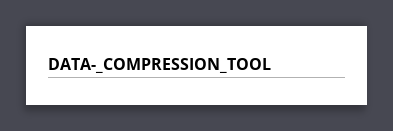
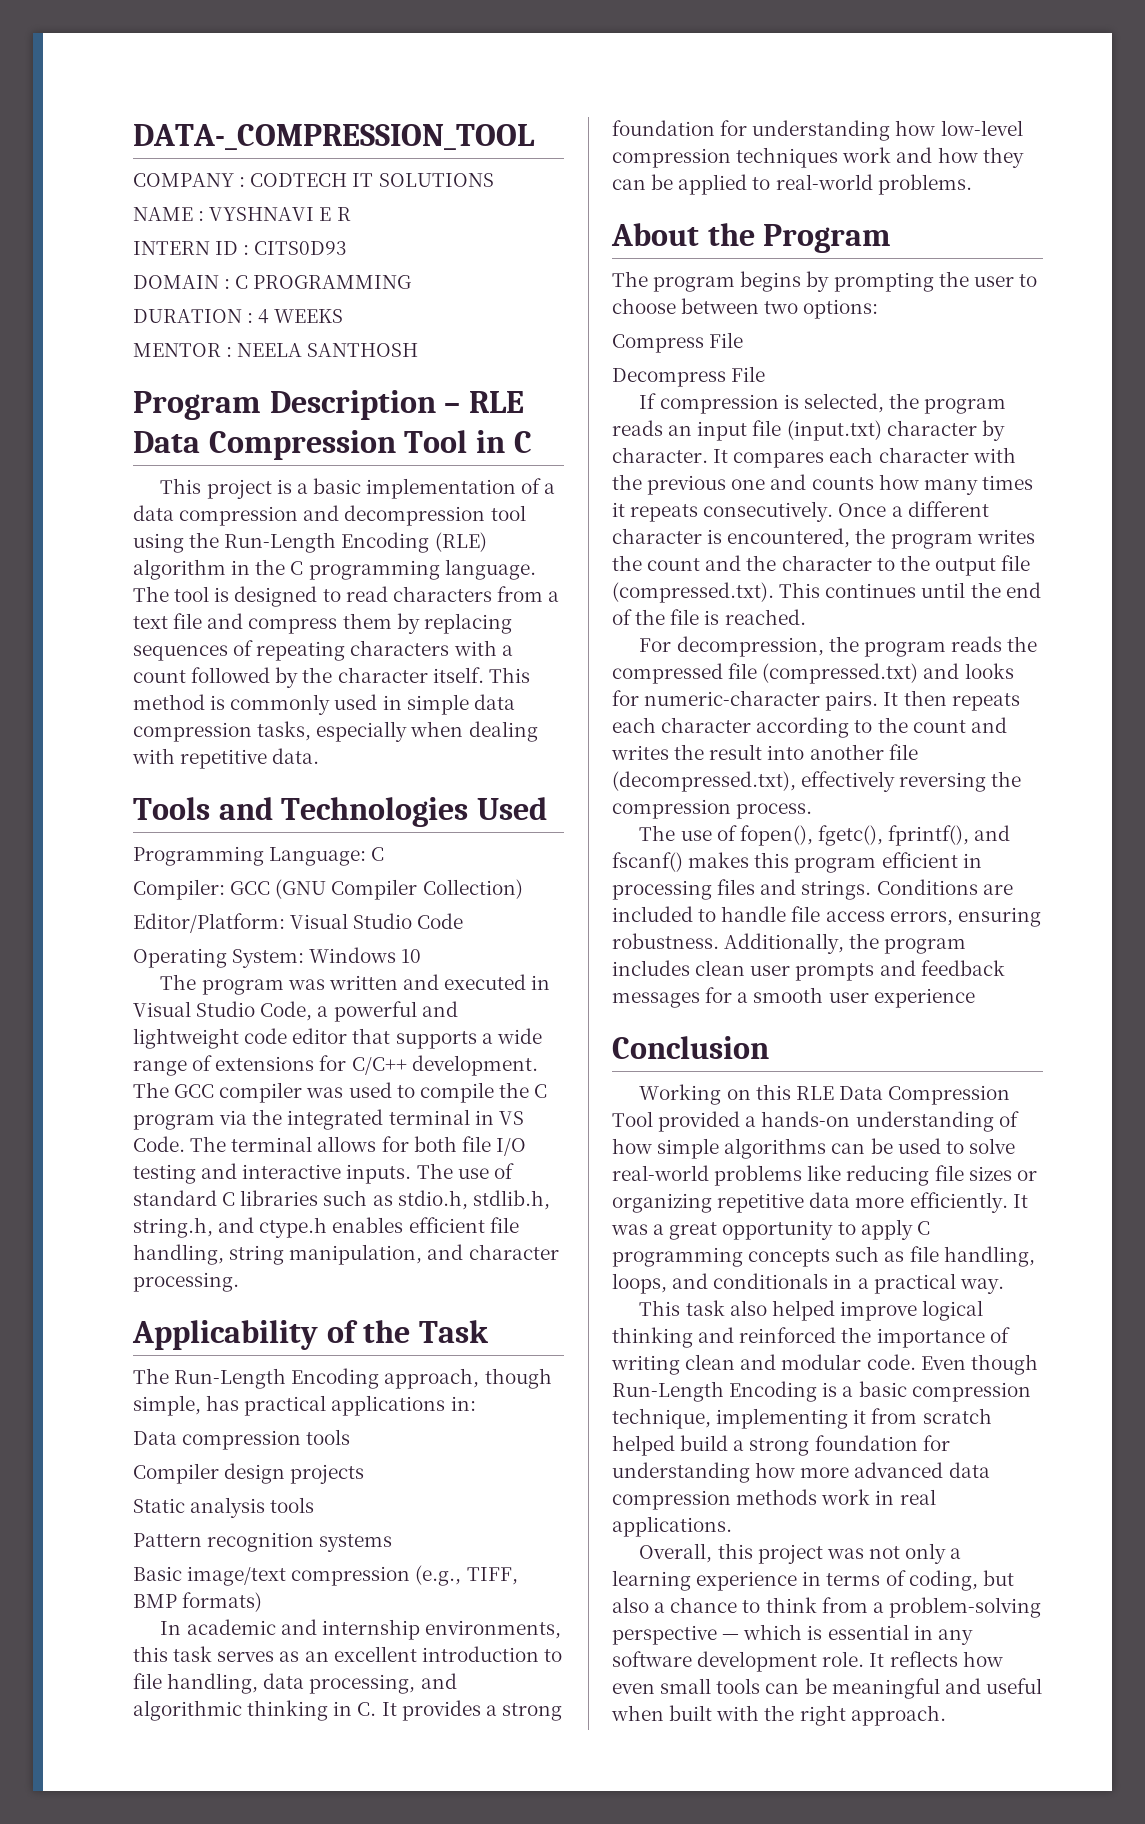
+ COMPANY : CODTECH IT SOLUTIONS
+ NAME : VYSHNAVI E R
+ INTERN ID : CITS0D93
+ DOMAIN : C PROGRAMMING
+ DURATION : 4 WEEKS
+ MENTOR : NEELA SANTHOSH
+ Program Description – RLE Data Compression Tool in C
+ This project is a basic implementation of a data compression and decompression tool using the Run-Length Encoding (RLE) algorithm in the C programming language. The tool is designed to read characters from a text file and compress them by replacing sequences of repeating characters with a count followed by the character itself. This method is commonly used in simple data compression tasks, especially when dealing with repetitive data.
+ Tools and Technologies Used
+ Programming Language: C
+ Compiler: GCC (GNU Compiler Collection)
+ Editor/Platform: Visual Studio Code
+ Operating System: Windows 10
+ The program was written and executed in Visual Studio Code, a powerful and lightweight code editor that supports a wide range of extensions for C/C++ development. The GCC compiler was used to compile the C program via the integrated terminal in VS Code. The terminal allows for both file I/O testing and interactive inputs. The use of standard C libraries such as stdio.h, stdlib.h, string.h, and ctype.h enables efficient file handling, string manipulation, and character processing.
+ Applicability of the Task
+ The Run-Length Encoding approach, though simple, has practical applications in:
+ Data compression tools
+ Compiler design projects
+ Static analysis tools
+ Pattern recognition systems
+ Basic image/text compression (e.g., TIFF, BMP formats)
+ In academic and internship environments, this task serves as an excellent introduction to file handling, data processing, and algorithmic thinking in C. It provides a strong foundation for understanding how low-level compression techniques work and how they can be applied to real-world problems.
+ About the Program
+ The program begins by prompting the user to choose between two options:
+ Compress File
+ Decompress File
+ If compression is selected, the program reads an input file (input.txt) character by character. It compares each character with the previous one and counts how many times it repeats consecutively. Once a different character is encountered, the program writes the count and the character to the output file (compressed.txt). This continues until the end of the file is reached.
+ For decompression, the program reads the compressed file (compressed.txt) and looks for numeric-character pairs. It then repeats each character according to the count and writes the result into another file (decompressed.txt), effectively reversing the compression process.
+ The use of fopen(), fgetc(), fprintf(), and fscanf() makes this program efficient in processing files and strings. Conditions are included to handle file access errors, ensuring robustness. Additionally, the program includes clean user prompts and feedback messages for a smooth user experience
+ Conclusion
+ Working on this RLE Data Compression Tool provided a hands-on understanding of how simple algorithms can be used to solve real-world problems like reducing file sizes or organizing repetitive data more efficiently. It was a great opportunity to apply C programming concepts such as file handling, loops, and conditionals in a practical way.
+ This task also helped improve logical thinking and reinforced the importance of writing clean and modular code. Even though Run-Length Encoding is a basic compression technique, implementing it from scratch helped build a strong foundation for understanding how more advanced data compression methods work in real applications.
+ Overall, this project was not only a learning experience in terms of coding, but also a chance to think from a problem-solving perspective — which is essential in any software development role. It reflects how even small tools can be meaningful and useful when built with the right approach.

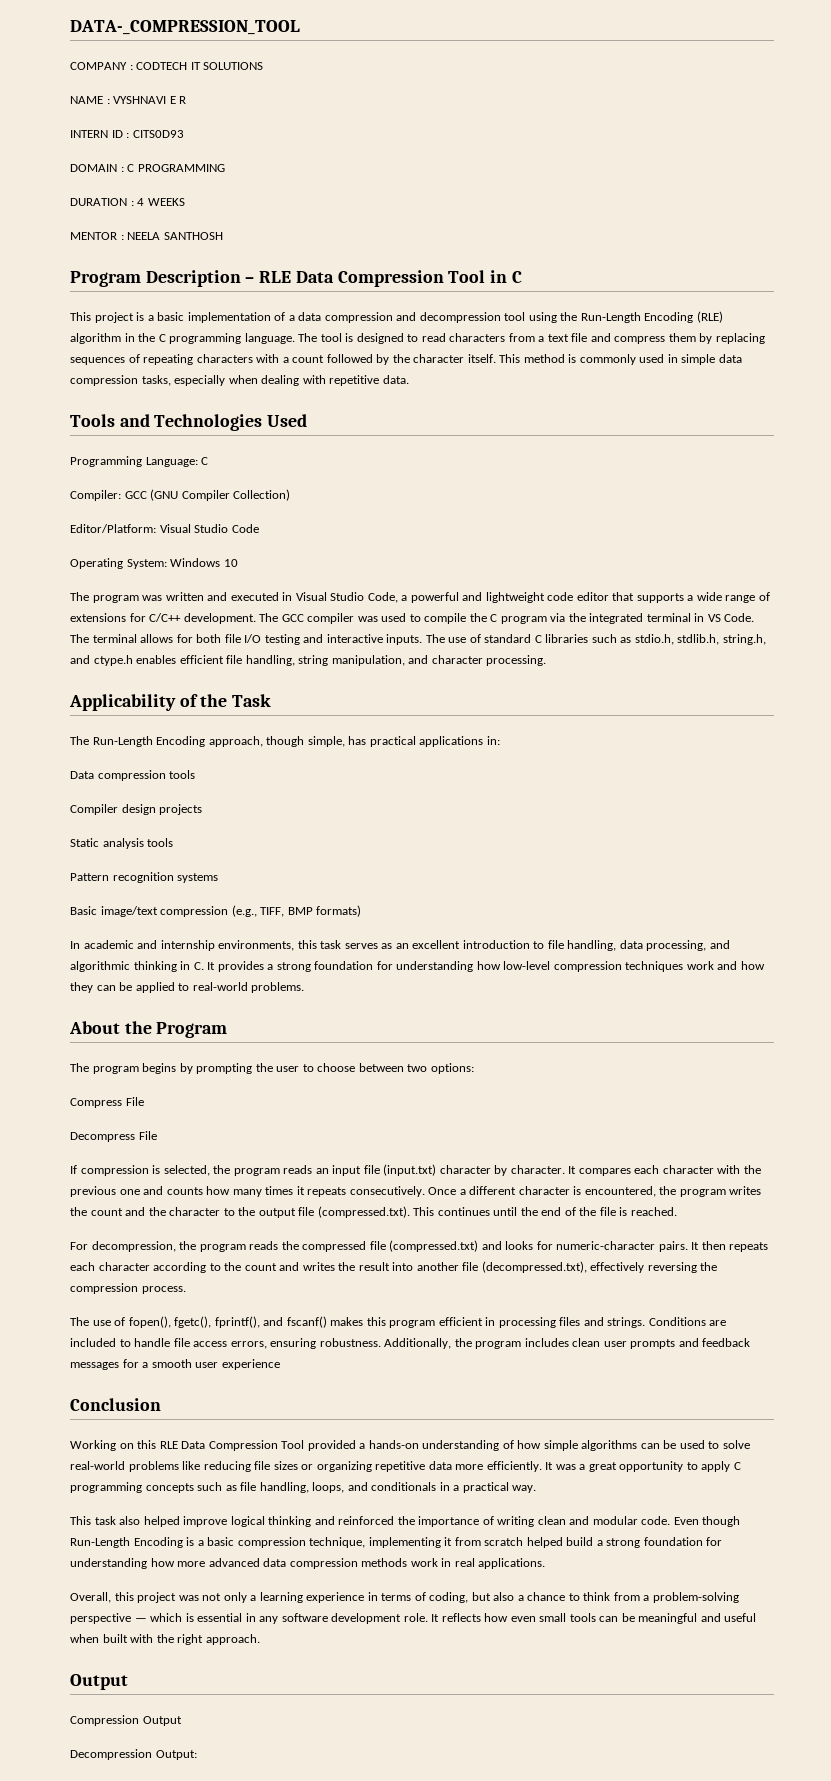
  It reflects how even small tools can be meaningful and useful when built with the right approach.
+ Output
+ Compression Output
+ Decompression Output:

